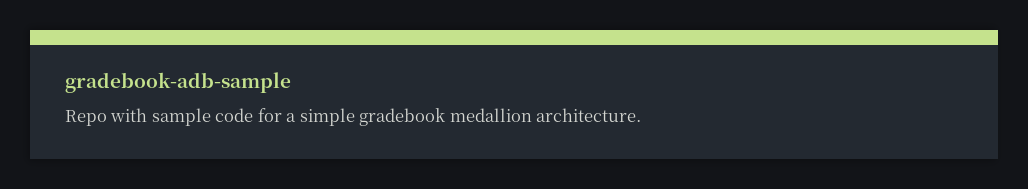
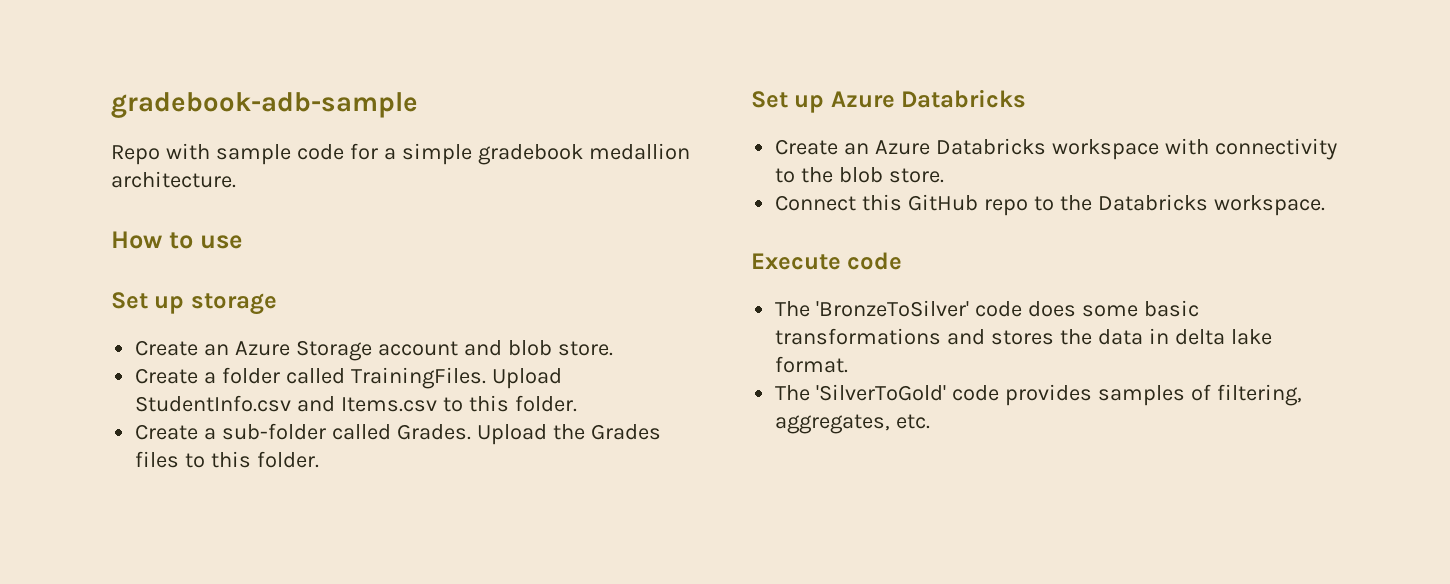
+ How to use
+ Set up storage
+ Create an Azure Storage account and blob store.
+ Create a folder called TrainingFiles. Upload StudentInfo.csv and Items.csv to this folder.
+ Create a sub-folder called Grades. Upload the Grades files to this folder.
+ Set up Azure Databricks
+ Create an Azure Databricks workspace with connectivity to the blob store.
+ Connect this GitHub repo to the Databricks workspace.
+ Execute code
+ The 'BronzeToSilver' code does some basic transformations and stores the data in delta lake format.
+ The 'SilverToGold' code provides samples of filtering, aggregates, etc.

